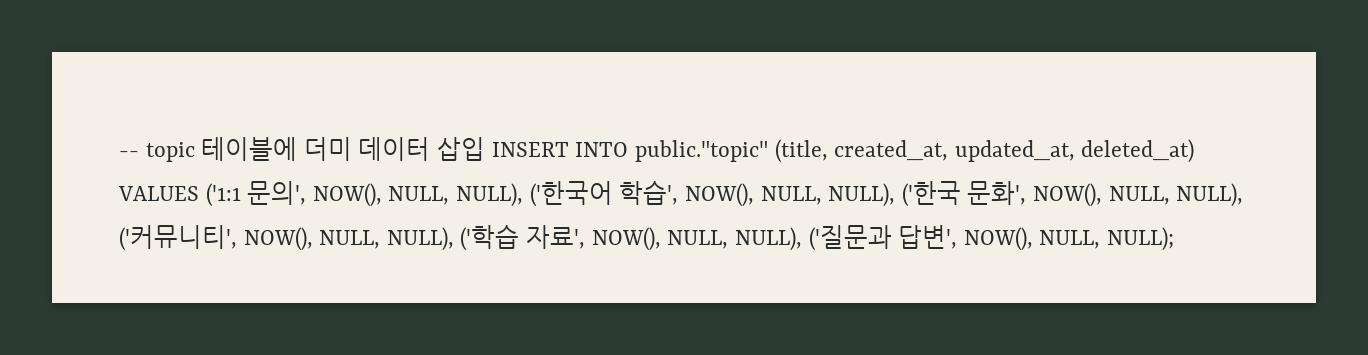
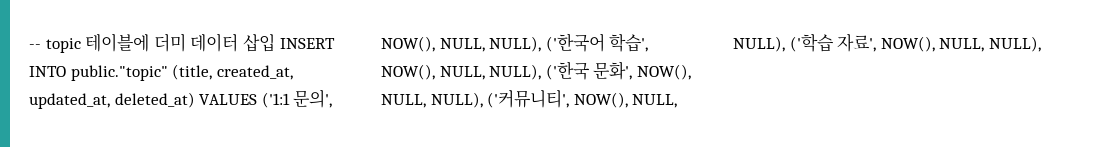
- -- topic 테이블에 더미 데이터 삽입 INSERT INTO public."topic" (title, created_at, updated_at, deleted_at) VALUES ('1:1 문의', NOW(), NULL, NULL), ('한국어 학습', NOW(), NULL, NULL), ('한국 문화', NOW(), NULL, NULL), ('커뮤니티', NOW(), NULL, NULL), ('학습 자료', NOW(), NULL, NULL), ('질문과 답변', NOW(), NULL, NULL);
+ -- topic 테이블에 더미 데이터 삽입 INSERT INTO public."topic" (title, created_at, updated_at, deleted_at) VALUES ('1:1 문의', NOW(), NULL, NULL), ('한국어 학습', NOW(), NULL, NULL), ('한국 문화', NOW(), NULL, NULL), ('커뮤니티', NOW(), NULL, NULL), ('학습 자료', NOW(), NULL, NULL),

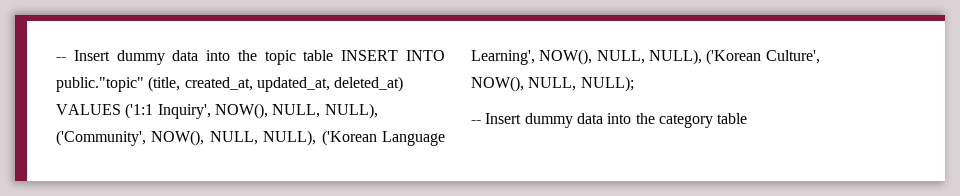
- -- topic 테이블에 더미 데이터 삽입 INSERT INTO public."topic" (title, created_at, updated_at, deleted_at) VALUES ('1:1 문의', NOW(), NULL, NULL), ('한국어 학습', NOW(), NULL, NULL), ('한국 문화', NOW(), NULL, NULL), ('커뮤니티', NOW(), NULL, NULL), ('학습 자료', NOW(), NULL, NULL),
+ -- Insert dummy data into the topic table INSERT INTO public."topic" (title, created_at, updated_at, deleted_at) VALUES ('1:1 Inquiry', NOW(), NULL, NULL), ('Community', NOW(), NULL, NULL), ('Korean Language Learning', NOW(), NULL, NULL), ('Korean Culture', NOW(), NULL, NULL);
+ -- Insert dummy data into the category table

